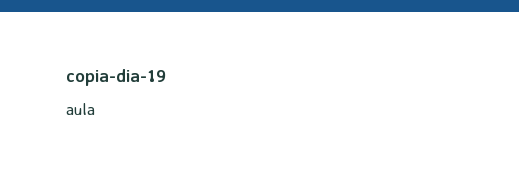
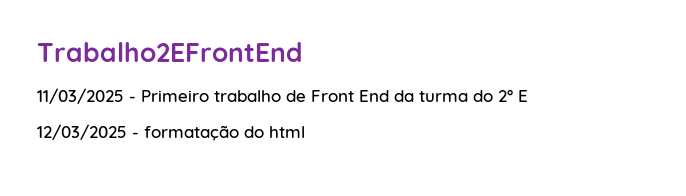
- copia-dia-19
- aula
+ Trabalho2EFrontEnd
+ 11/03/2025 - Primeiro trabalho de Front End da turma do 2° E
+ 12/03/2025 - formatação do html

